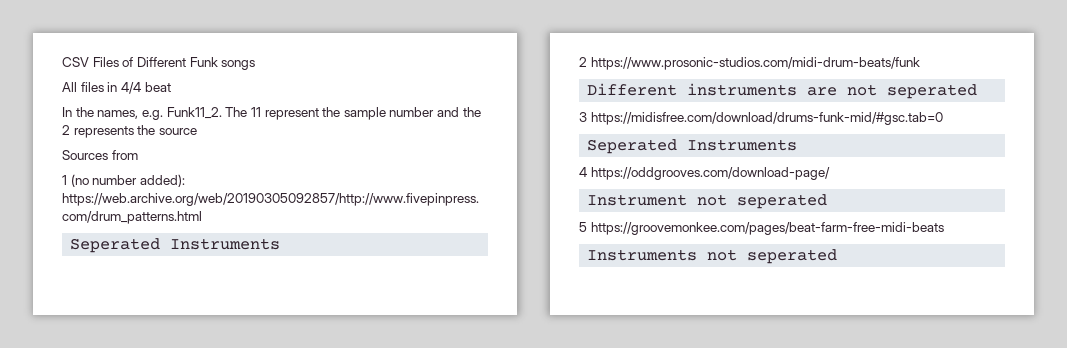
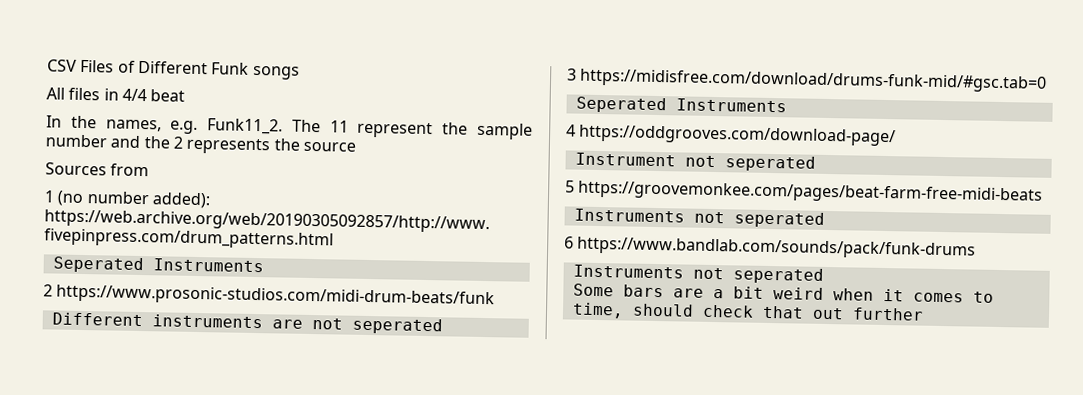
+ 6 https://www.bandlab.com/sounds/pack/funk-drums
+ Instruments not seperated
+ Some bars are a bit weird when it comes to time, should check that out further

